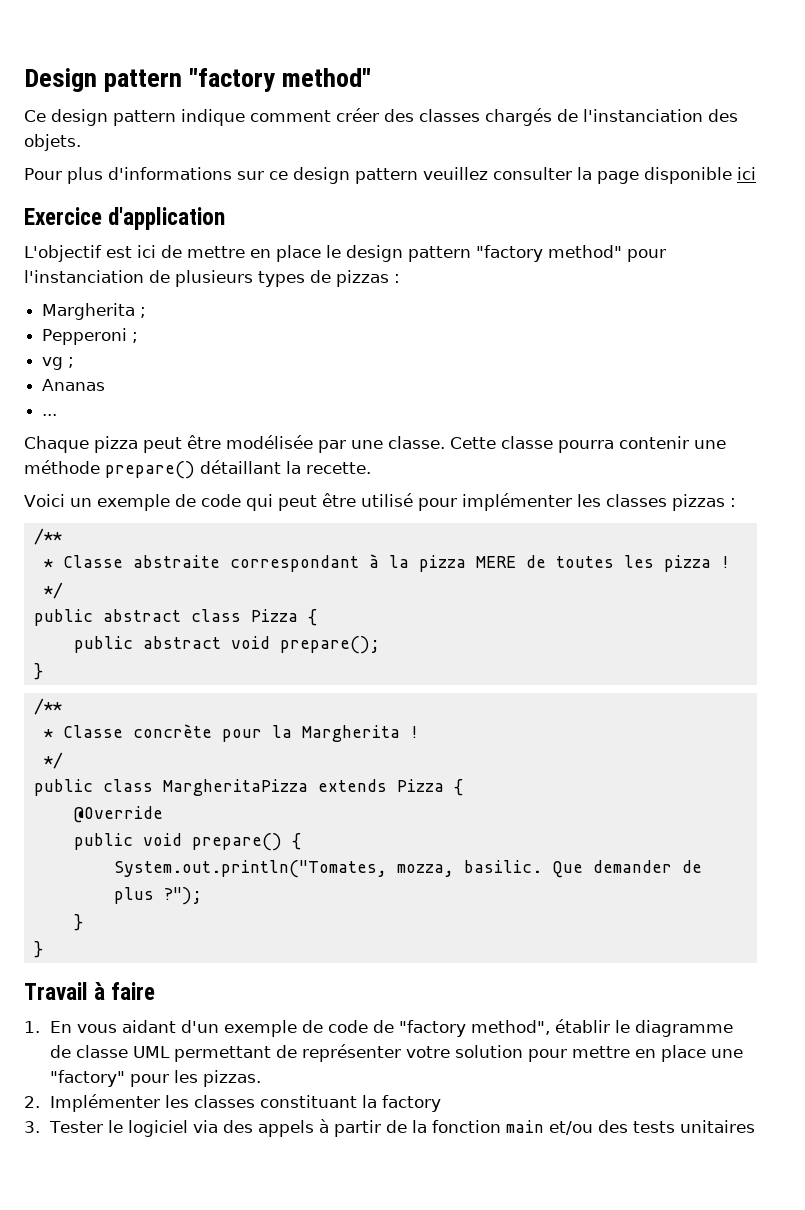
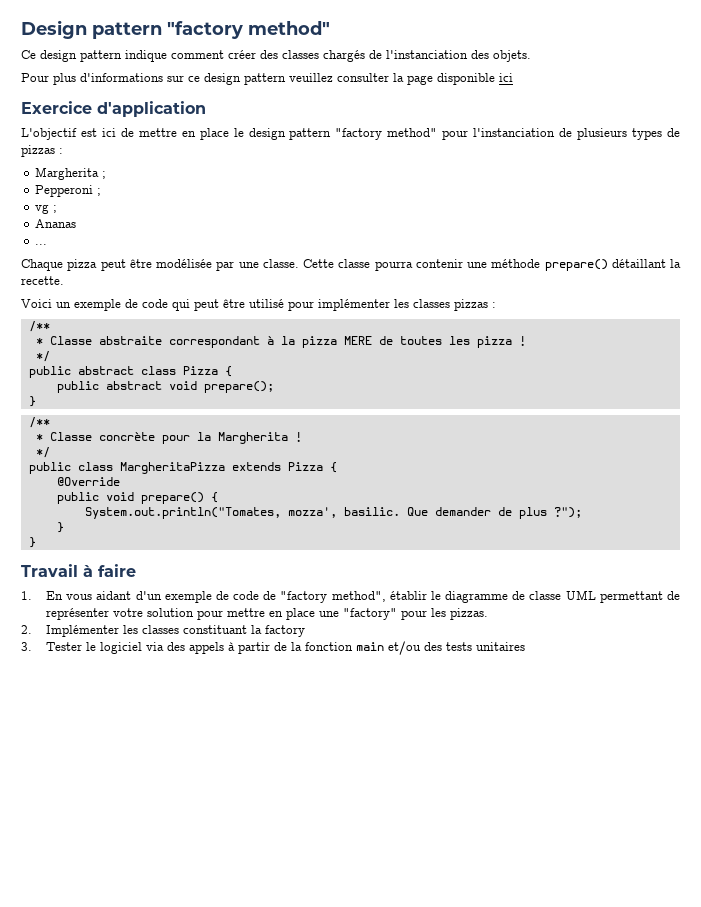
- System.out.println("Tomates, mozza, basilic.
+ System.out.println("Tomates, mozza', basilic.

